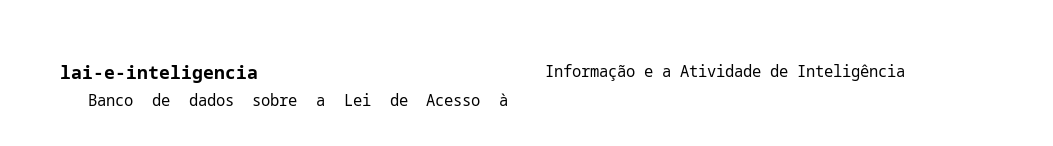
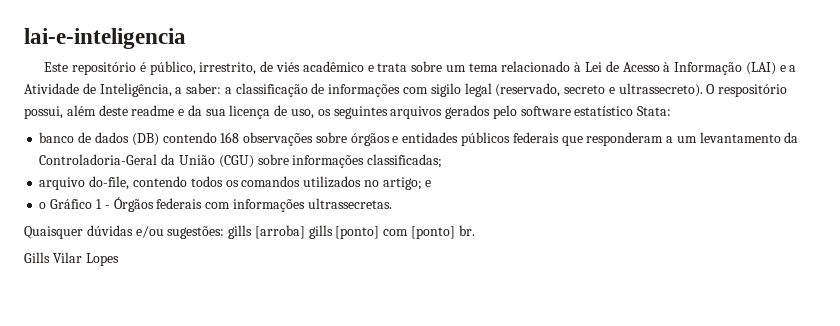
- Banco de dados sobre a Lei de Acesso à Informação e a Atividade de Inteligência
+ Este repositório é público, irrestrito, de viés acadêmico e trata sobre um tema relacionado à Lei de Acesso à Informação (LAI) e a Atividade de Inteligência, a saber: a classificação de informações com sigilo legal (reservado, secreto e ultrassecreto). O respositório possui, além deste readme e da sua licença de uso, os seguintes arquivos gerados pelo software estatístico Stata:
+ banco de dados (DB) contendo 168 observações sobre órgãos e entidades públicos federais que responderam a um levantamento da Controladoria-Geral da União (CGU) sobre informações classificadas;
+ arquivo do-file, contendo todos os comandos utilizados no artigo; e
+ o Gráfico 1 - Órgãos federais com informações ultrassecretas.
+ Quaisquer dúvidas e/ou sugestões: gills [arroba] gills [ponto] com [ponto] br.
+ Gills Vilar Lopes

